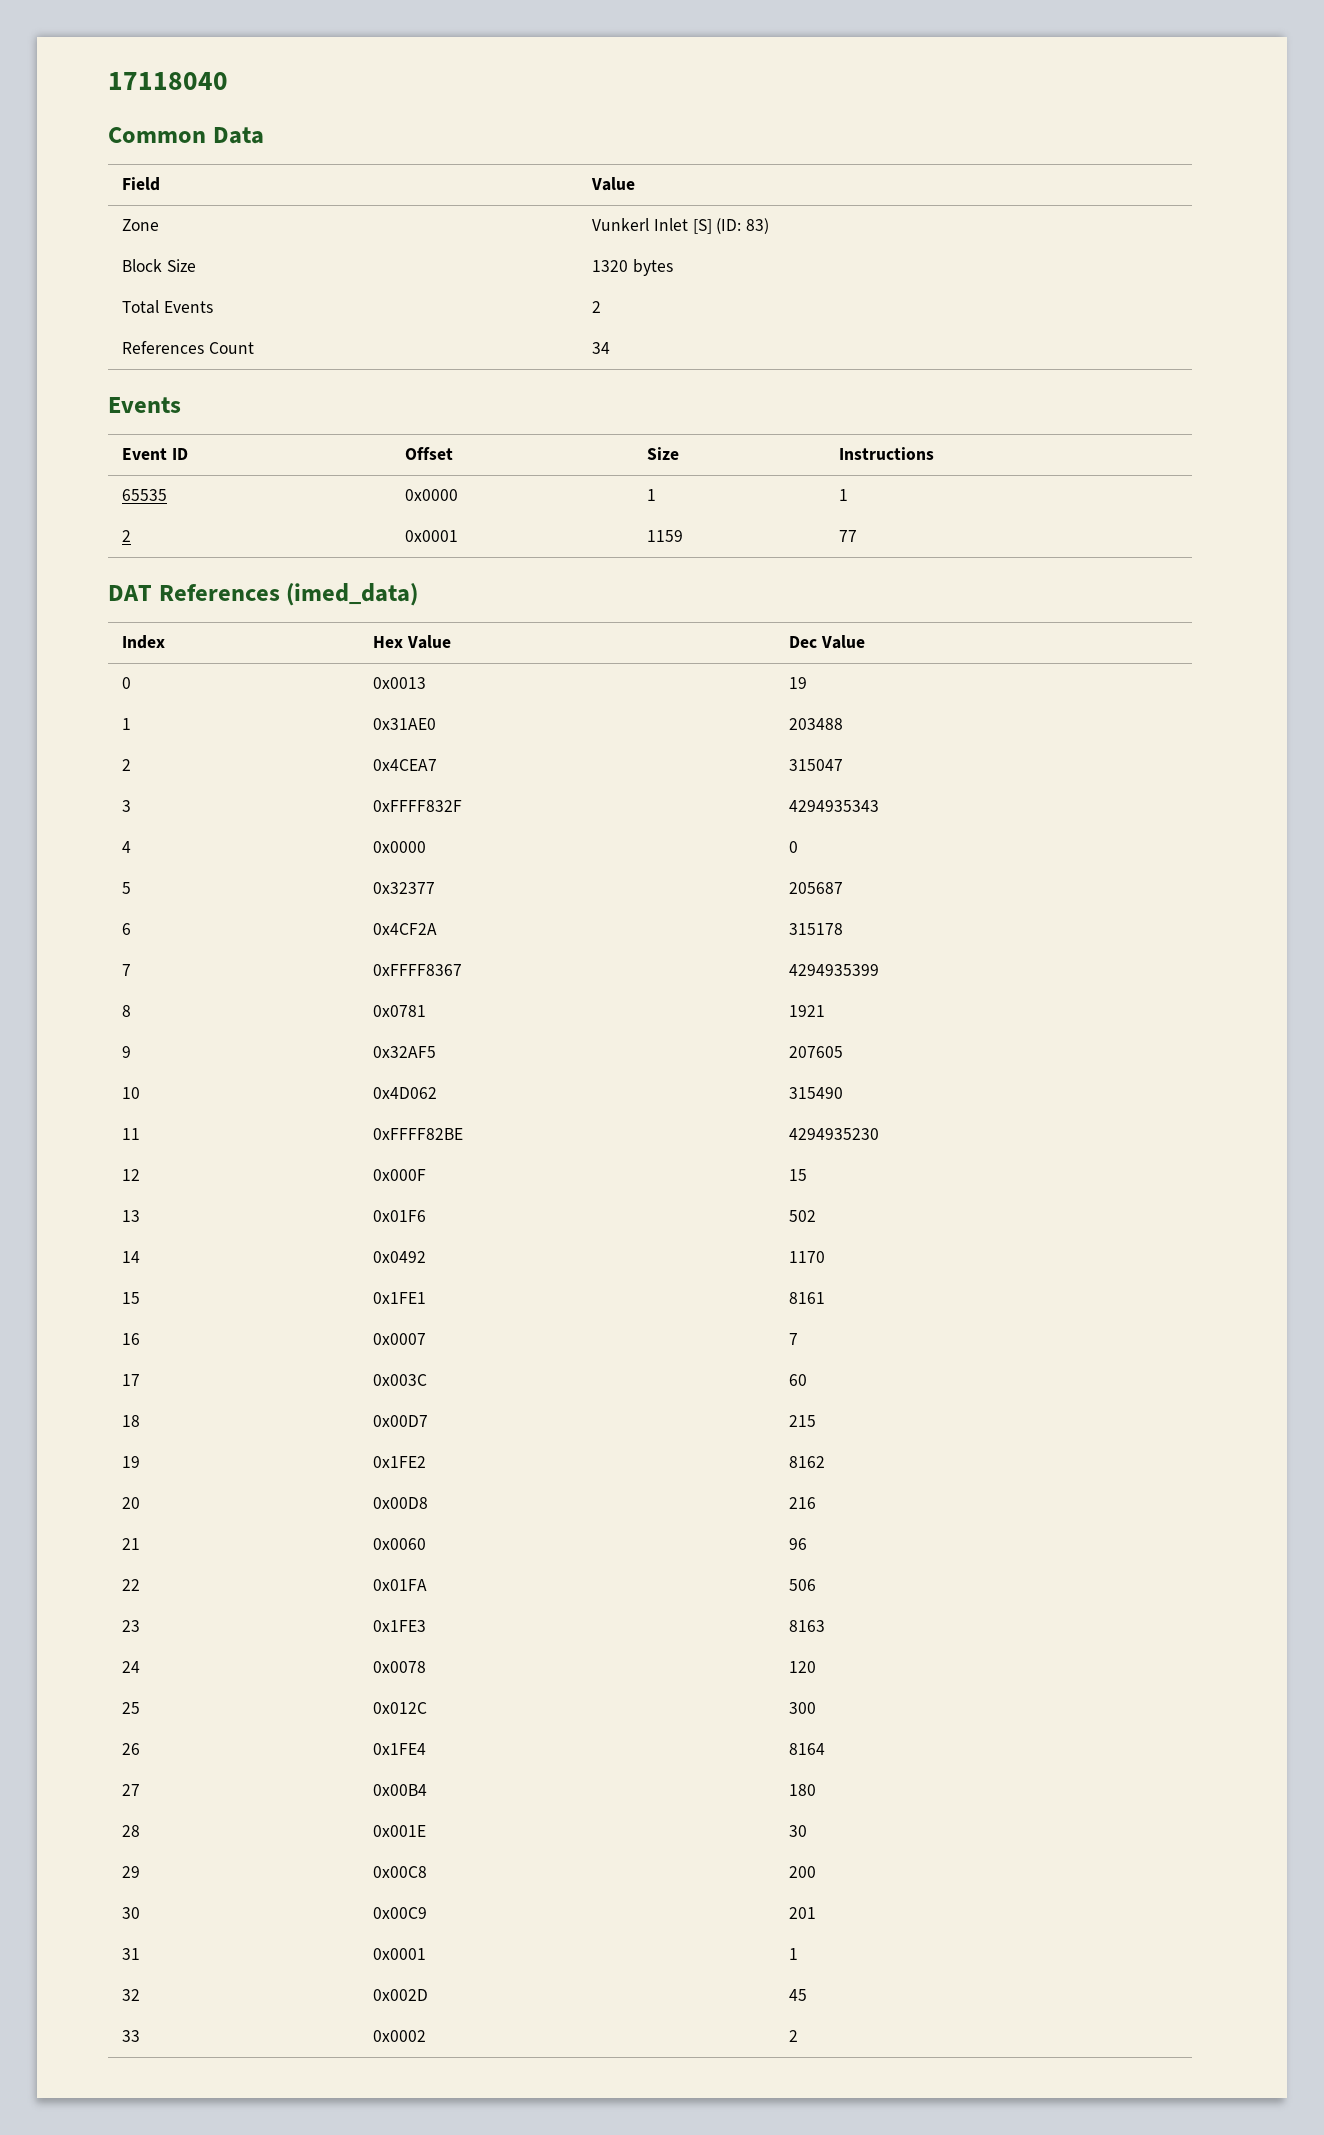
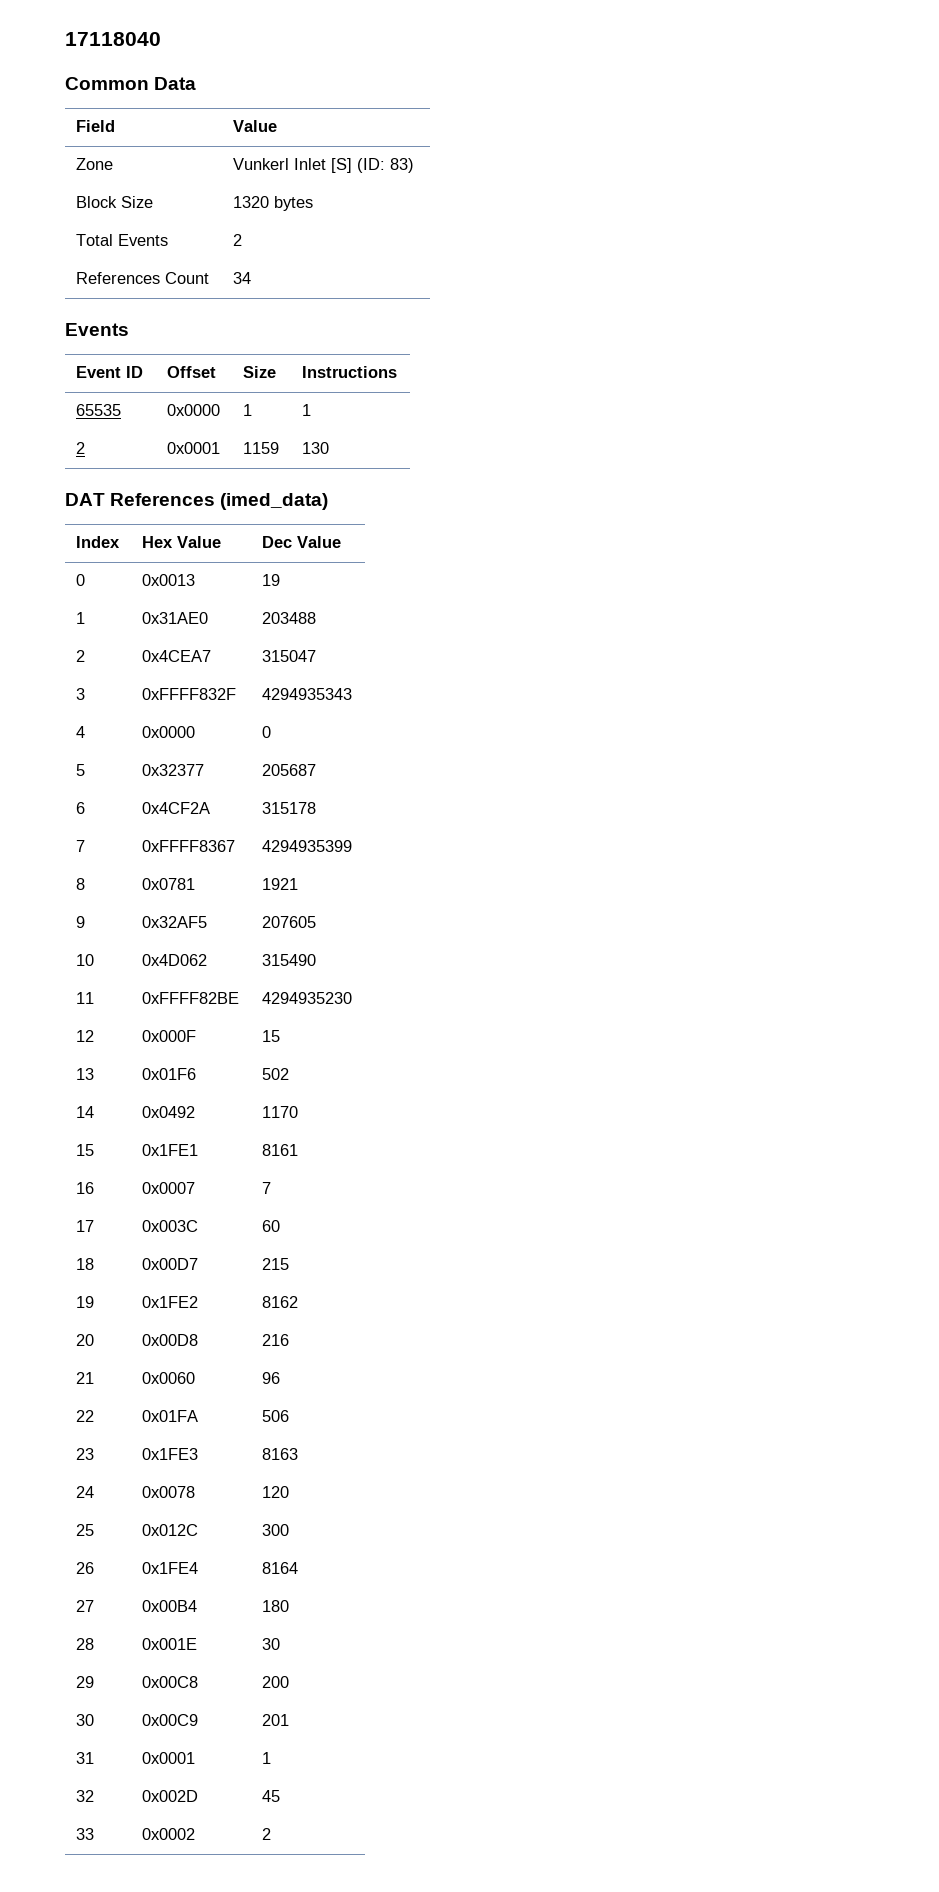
- 2 | 0x0001 | 1159 | 77
+ 2 | 0x0001 | 1159 | 130

